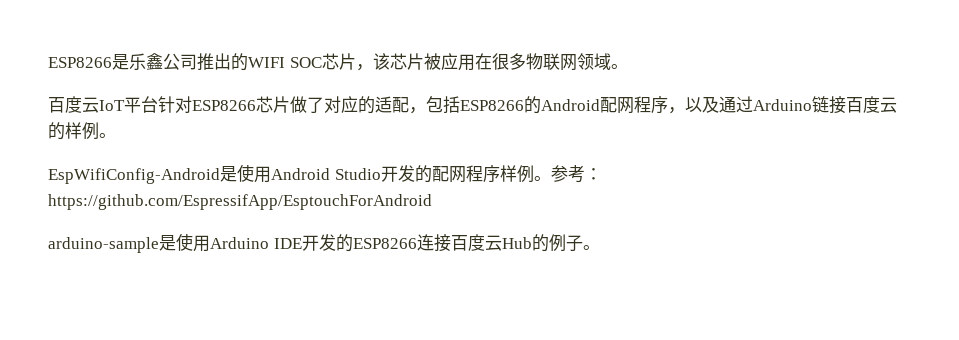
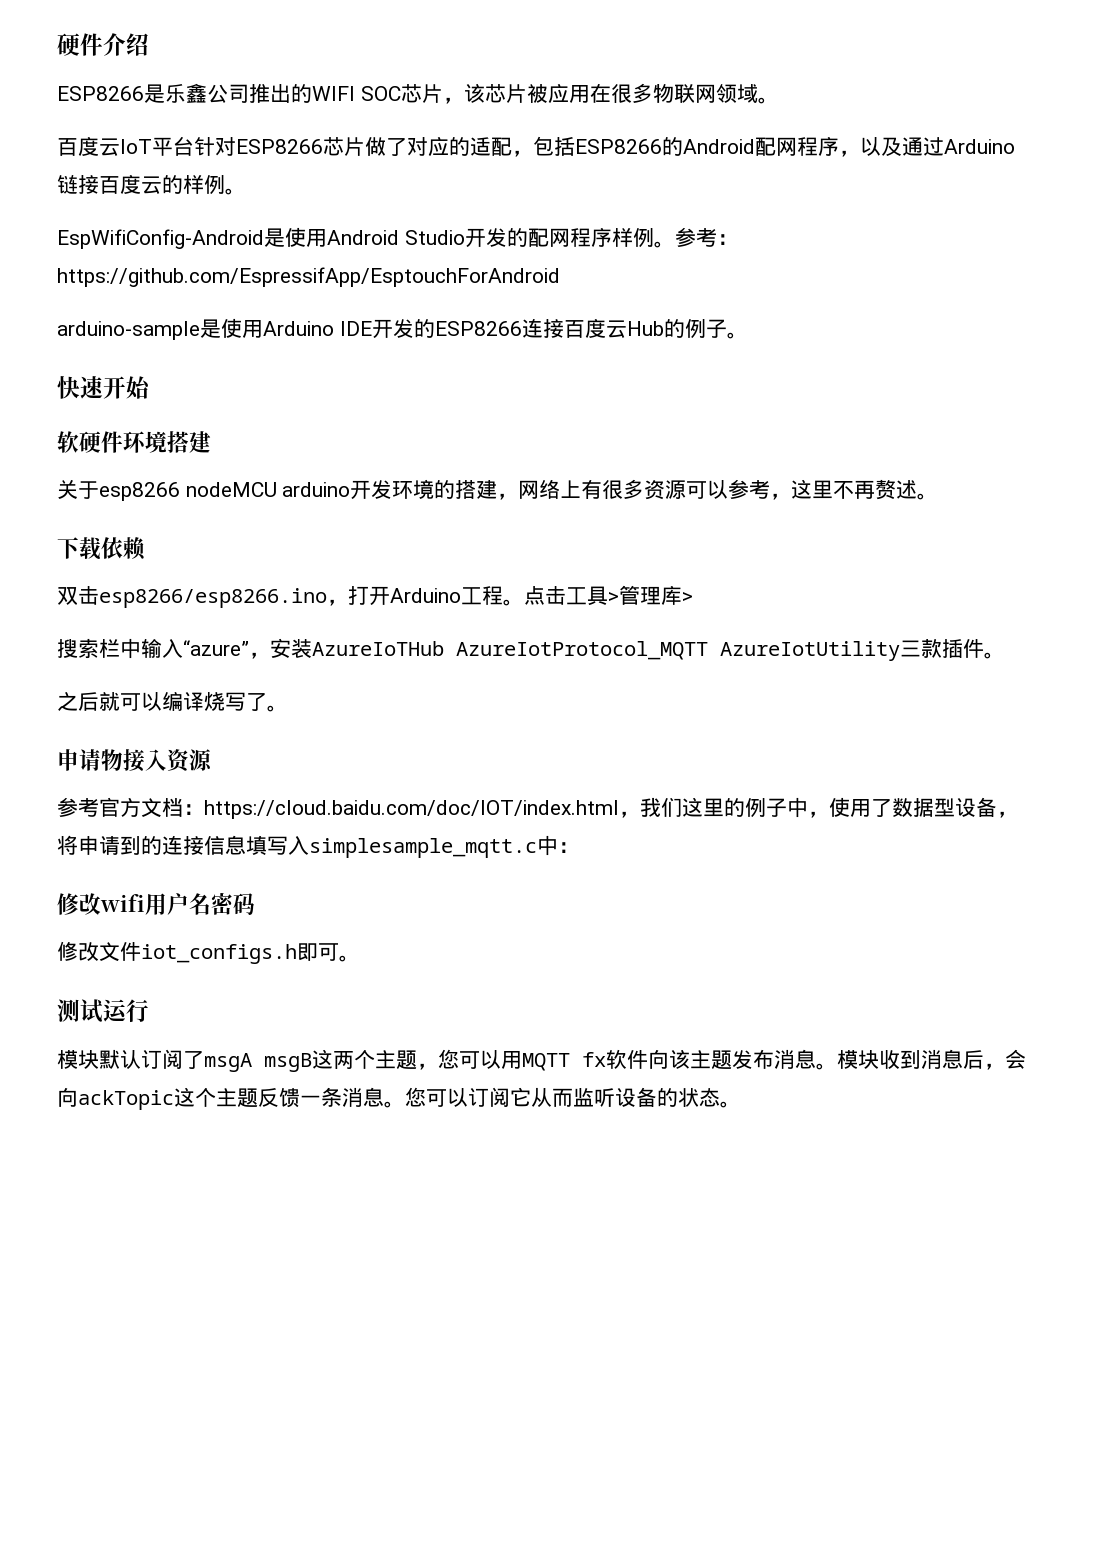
+ 硬件介绍
+ 快速开始
+ 软硬件环境搭建
+ 关于esp8266 nodeMCU arduino开发环境的搭建，网络上有很多资源可以参考，这里不再赘述。
+ 下载依赖
+ 双击esp8266/esp8266.ino，打开Arduino工程。点击工具>管理库>
+ 搜索栏中输入“azure”，安装AzureIoTHub AzureIotProtocol_MQTT AzureIotUtility三款插件。
+ 之后就可以编译烧写了。
+ 申请物接入资源
+ 参考官方文档：https://cloud.baidu.com/doc/IOT/index.html，我们这里的例子中，使用了数据型设备，将申请到的连接信息填写入simplesample_mqtt.c中：
+ 修改wifi用户名密码
+ 修改文件iot_configs.h即可。
+ 测试运行
+ 模块默认订阅了msgA msgB这两个主题，您可以用MQTT fx软件向该主题发布消息。模块收到消息后，会向ackTopic这个主题反馈一条消息。您可以订阅它从而监听设备的状态。

